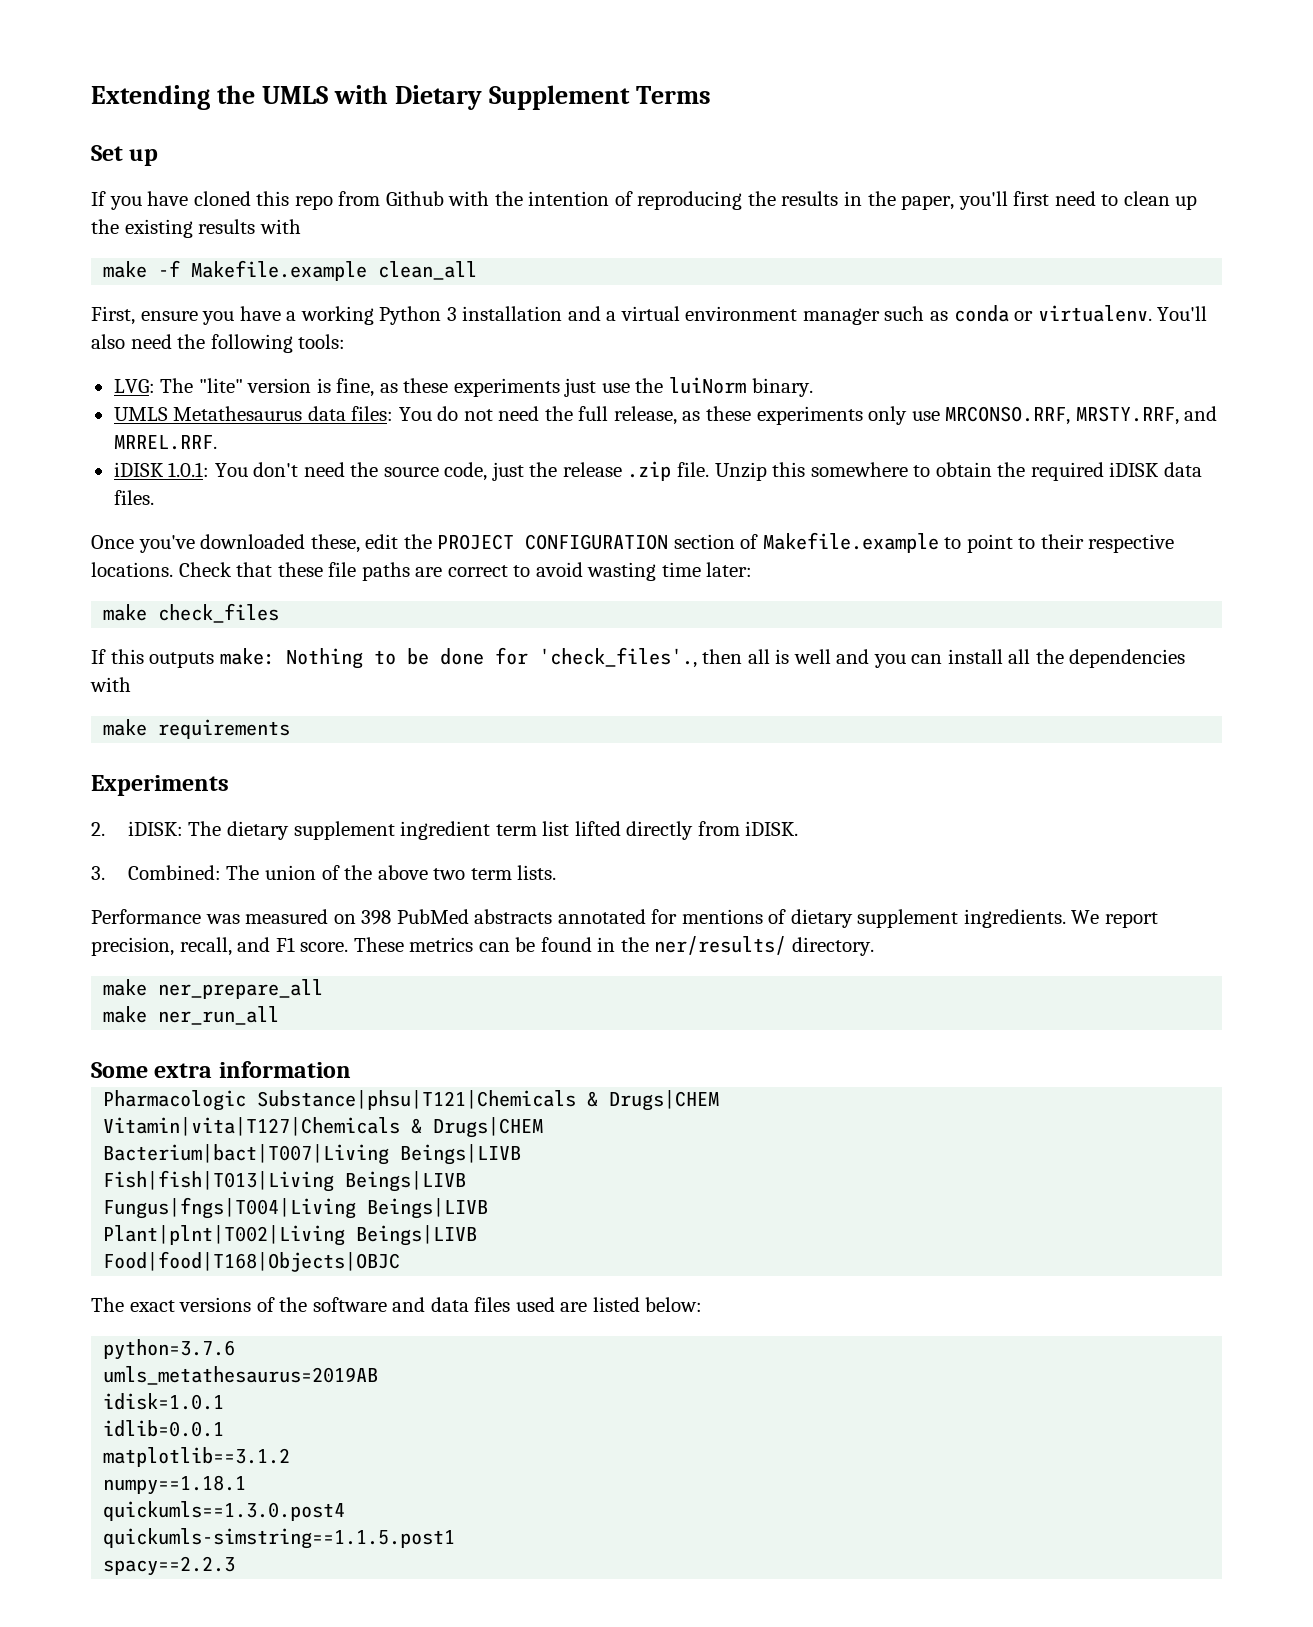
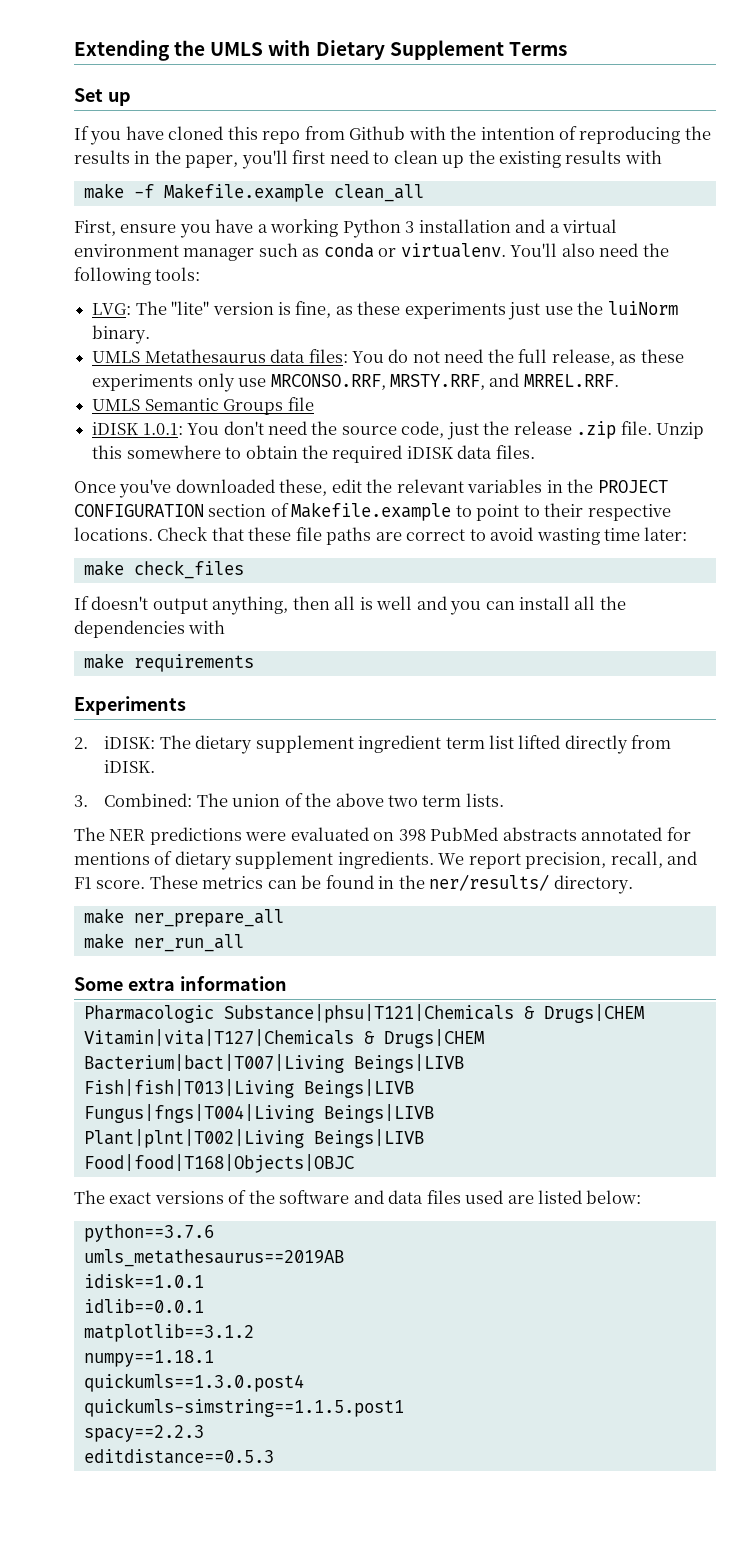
+ UMLS Semantic Groups file
- Once you've downloaded these, edit the PROJECT CONFIGURATION section of Makefile.example to point to their respective locations.
+ Once you've downloaded these, edit the relevant variables in the PROJECT CONFIGURATION section of Makefile.example to point to their respective locations.
- If this outputs make: Nothing to be done for 'check_files'., then all is well and you can install all the dependencies with
+ If doesn't output anything, then all is well and you can install all the dependencies with
- Performance was measured on 398 PubMed abstracts annotated for mentions of dietary supplement ingredients.
+ The NER predictions were evaluated on 398 PubMed abstracts annotated for mentions of dietary supplement ingredients.
- python=3.7.6
- umls_metathesaurus=2019AB
- idisk=1.0.1
- idlib=0.0.1
+ python==3.7.6
+ umls_metathesaurus==2019AB
+ idisk==1.0.1
+ idlib==0.0.1
+ editdistance==0.5.3

